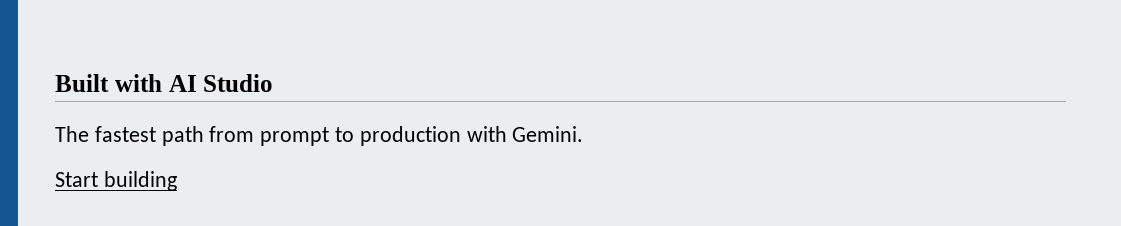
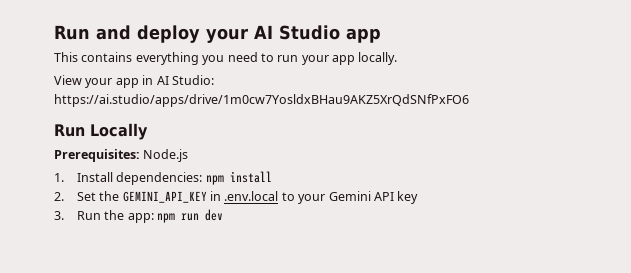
- Built with AI Studio
- The fastest path from prompt to production with Gemini.
- Start building
+ Run and deploy your AI Studio app
+ This contains everything you need to run your app locally.
+ View your app in AI Studio: https://ai.studio/apps/drive/1m0cw7YosldxBHau9AKZ5XrQdSNfPxFO6
+ Run Locally
+ Prerequisites: Node.js
+ 1. Install dependencies: npm install
+ 2. Set the GEMINI_API_KEY in .env.local to your Gemini API key
+ 3. Run the app: npm run dev

